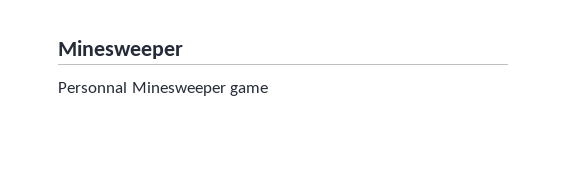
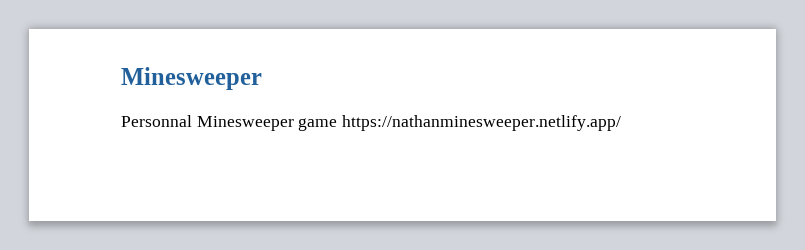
- Personnal Minesweeper game
+ Personnal Minesweeper game https://nathanminesweeper.netlify.app/

